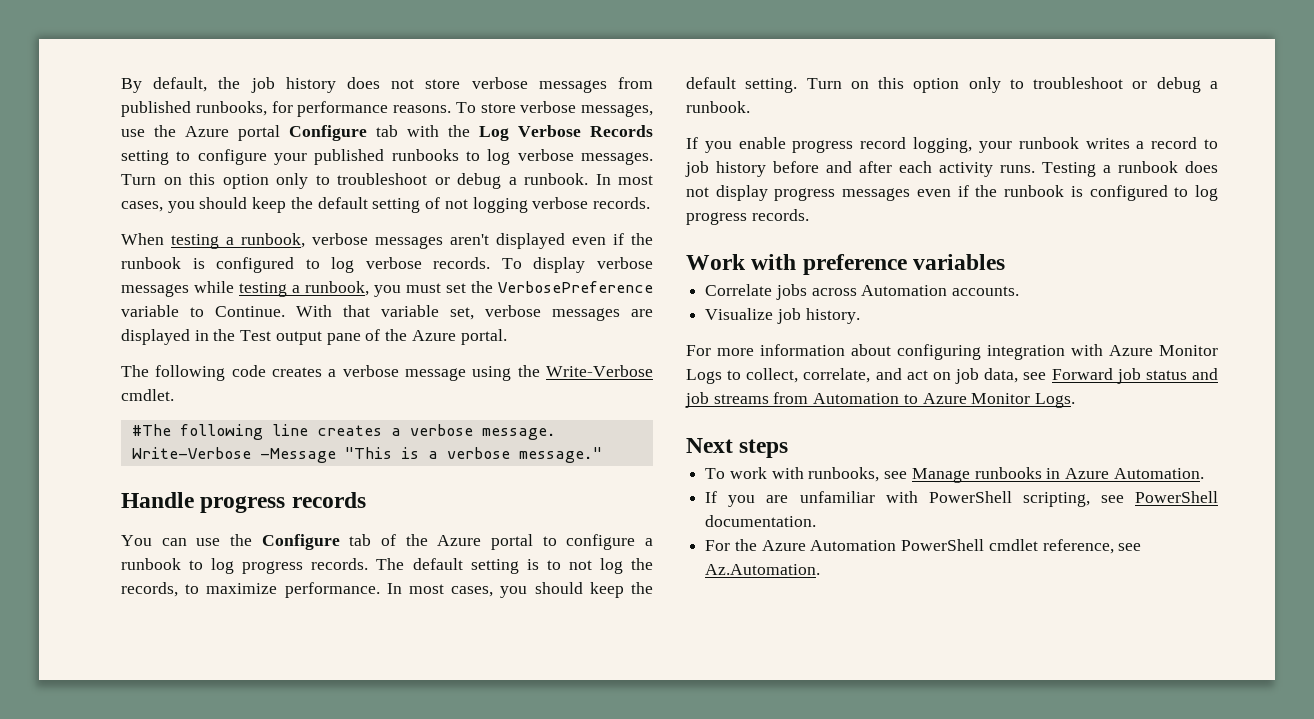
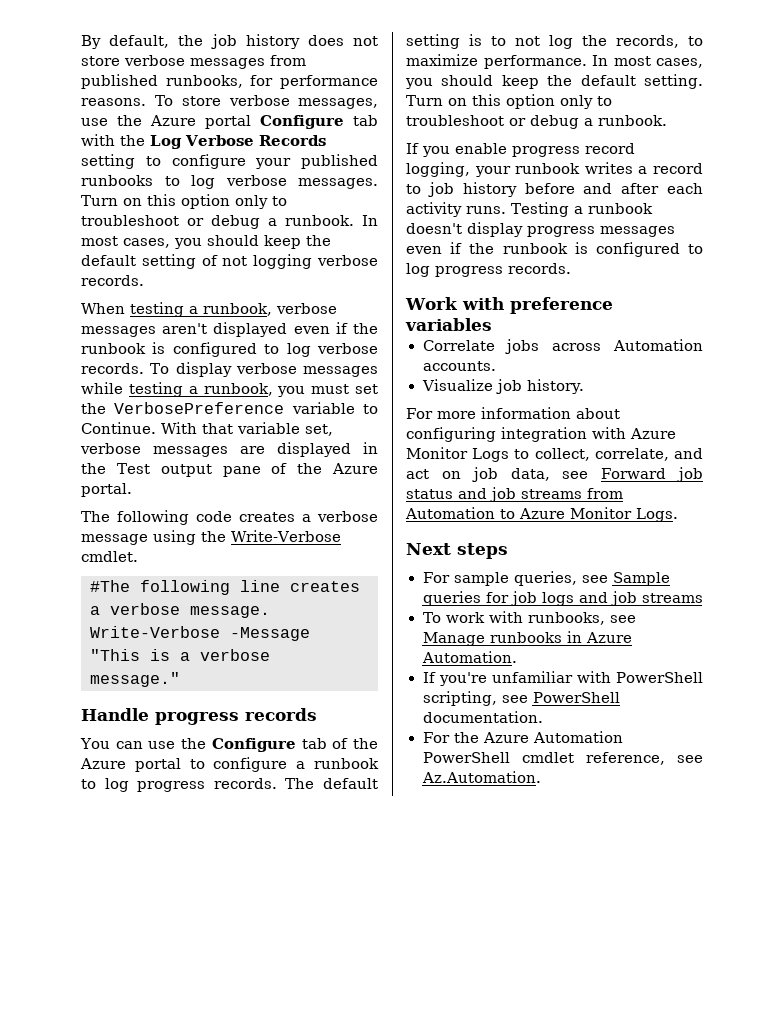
- Testing a runbook does not display progress messages even if the runbook is configured to log progress records.
+ Testing a runbook doesn't display progress messages even if the runbook is configured to log progress records.
+ For sample queries, see Sample queries for job logs and job streams
- If you are unfamiliar with PowerShell scripting, see PowerShell documentation.
+ If you're unfamiliar with PowerShell scripting, see PowerShell documentation.

